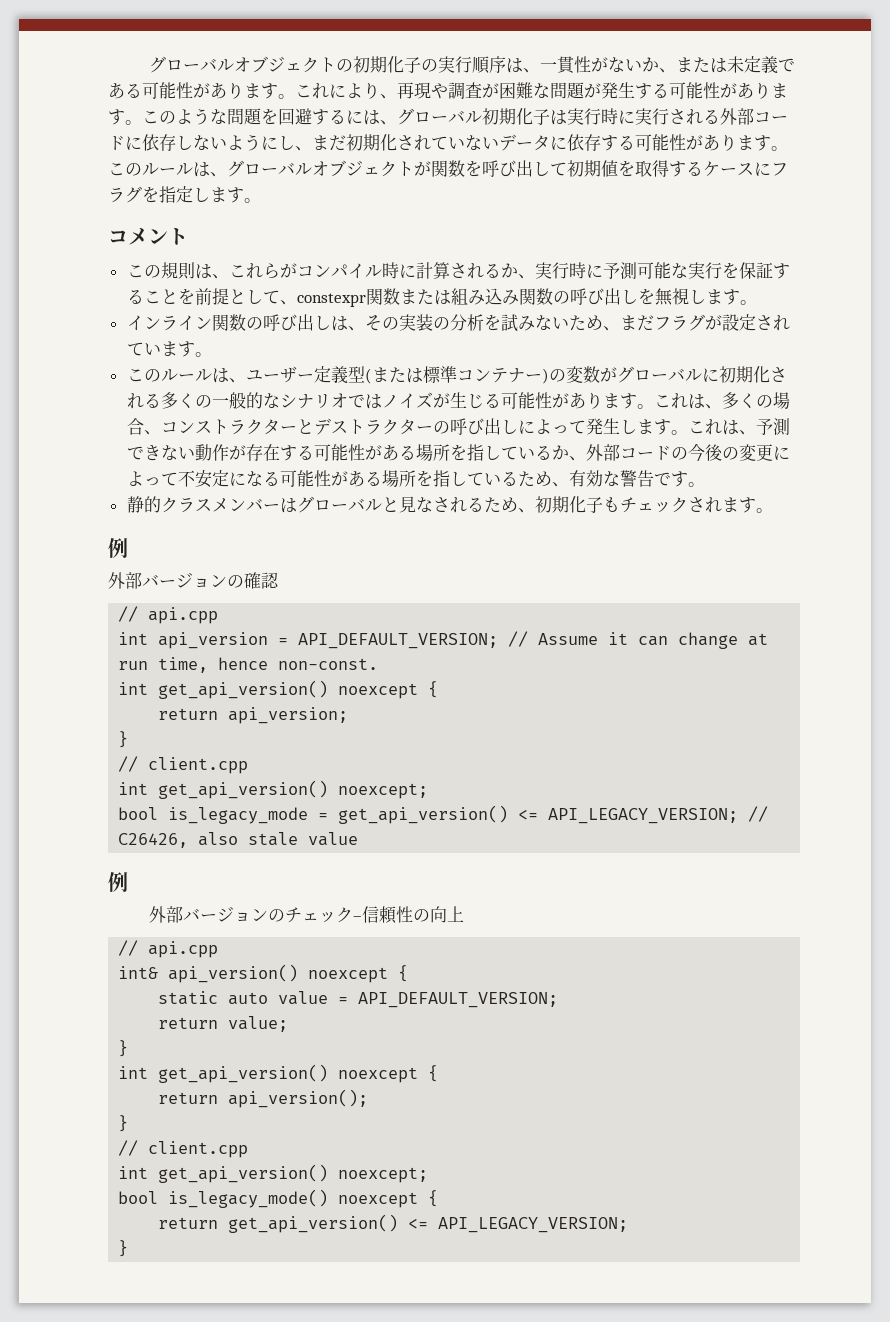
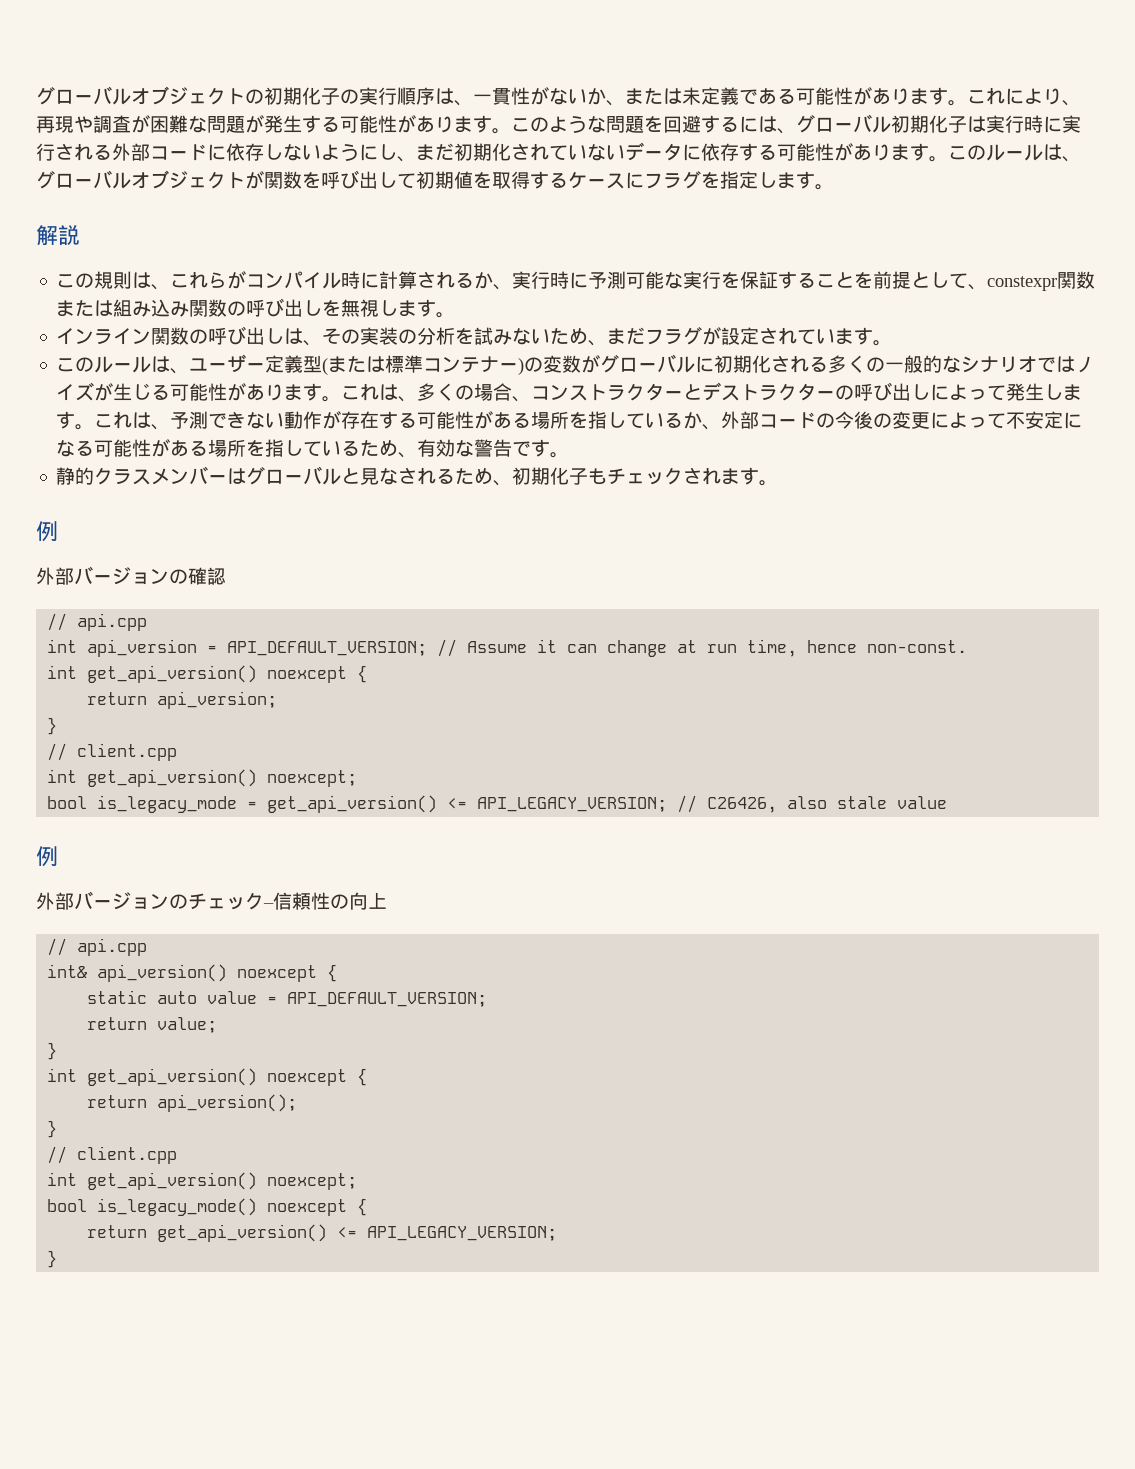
- コメント
+ 解説

